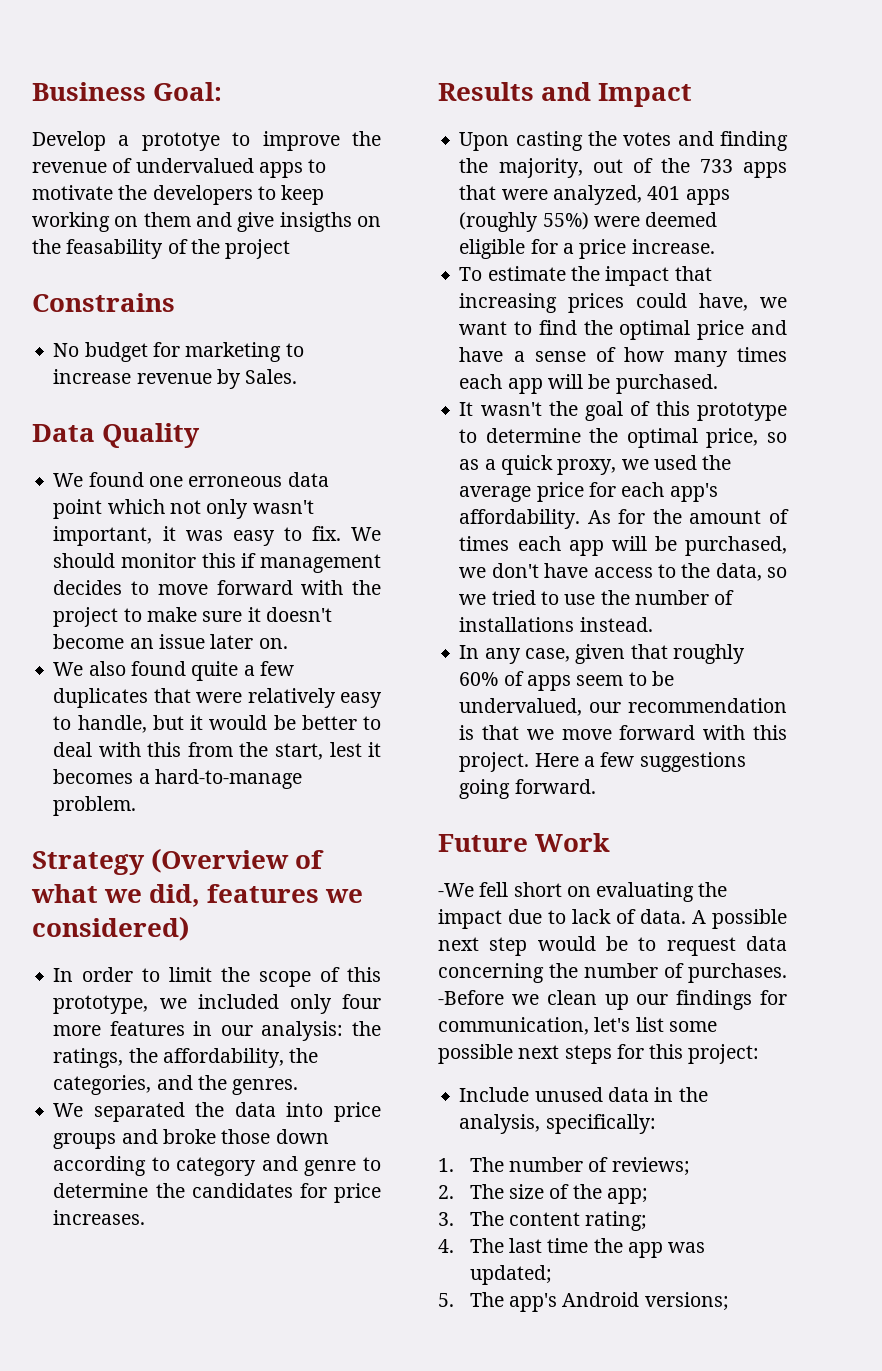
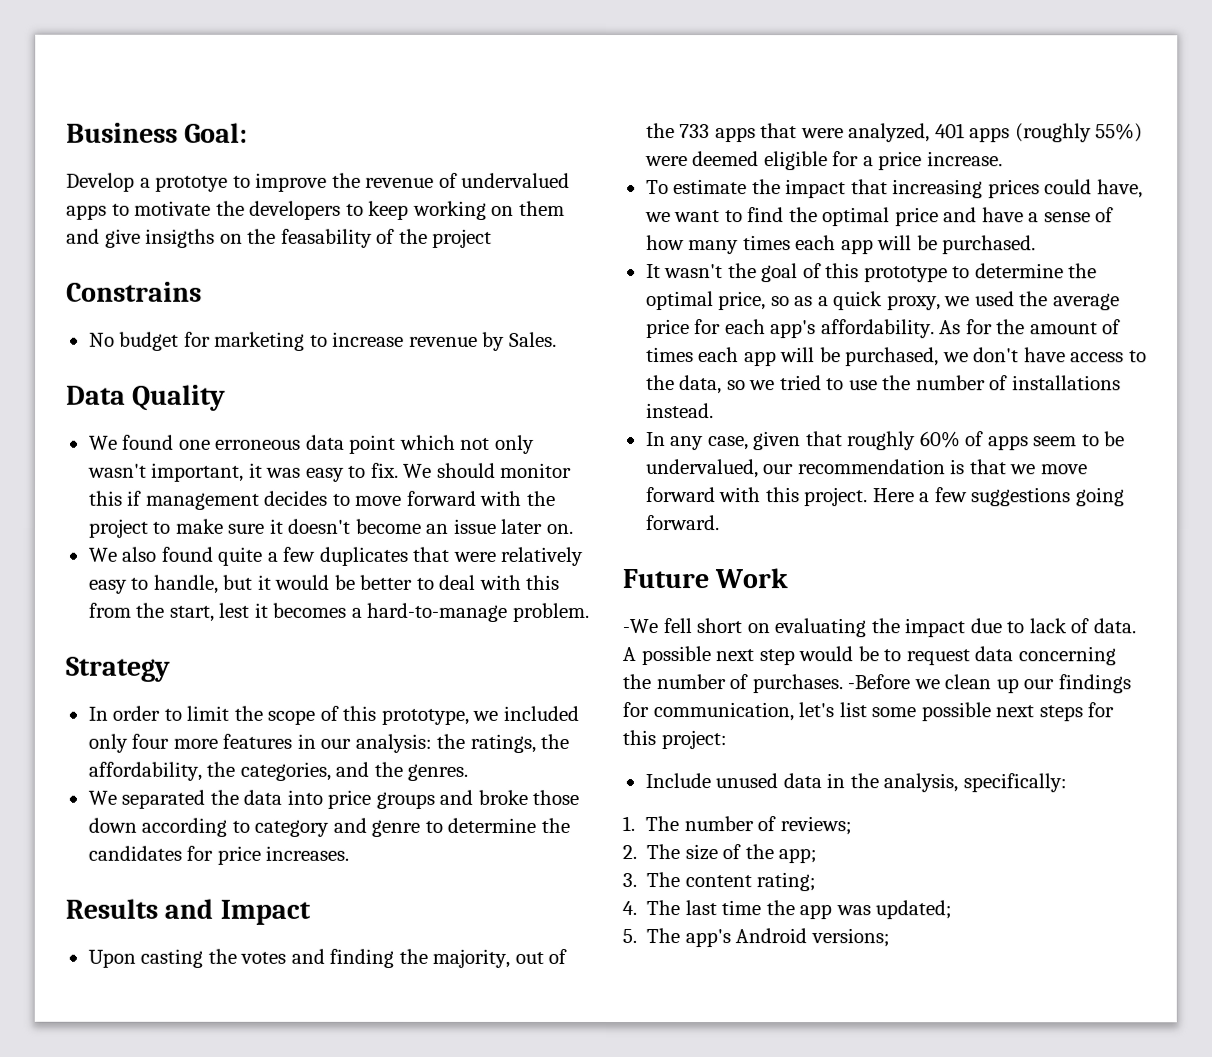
- Strategy (Overview of what we did, features we considered)
+ Strategy

